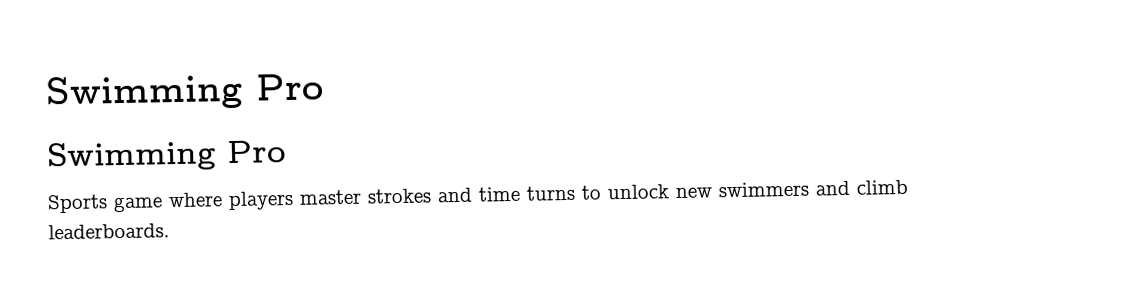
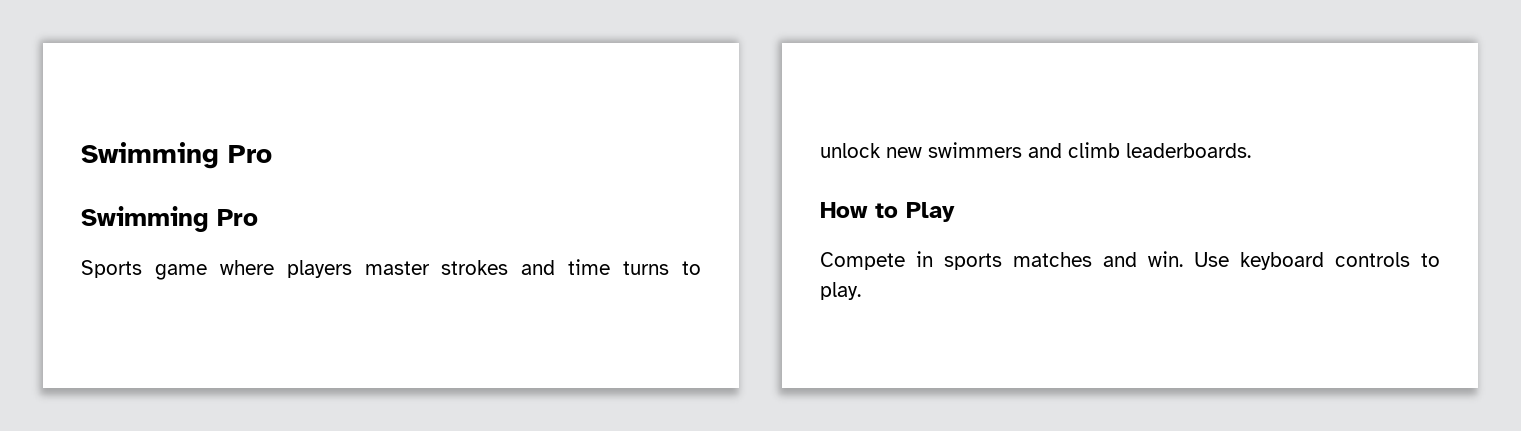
+ How to Play
+ Compete in sports matches and win. Use keyboard controls to play.

